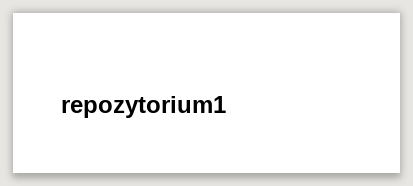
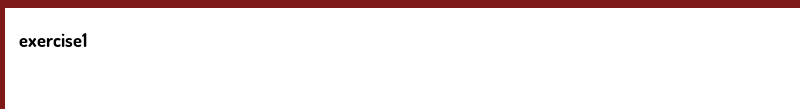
- repozytorium1
+ exercise1

